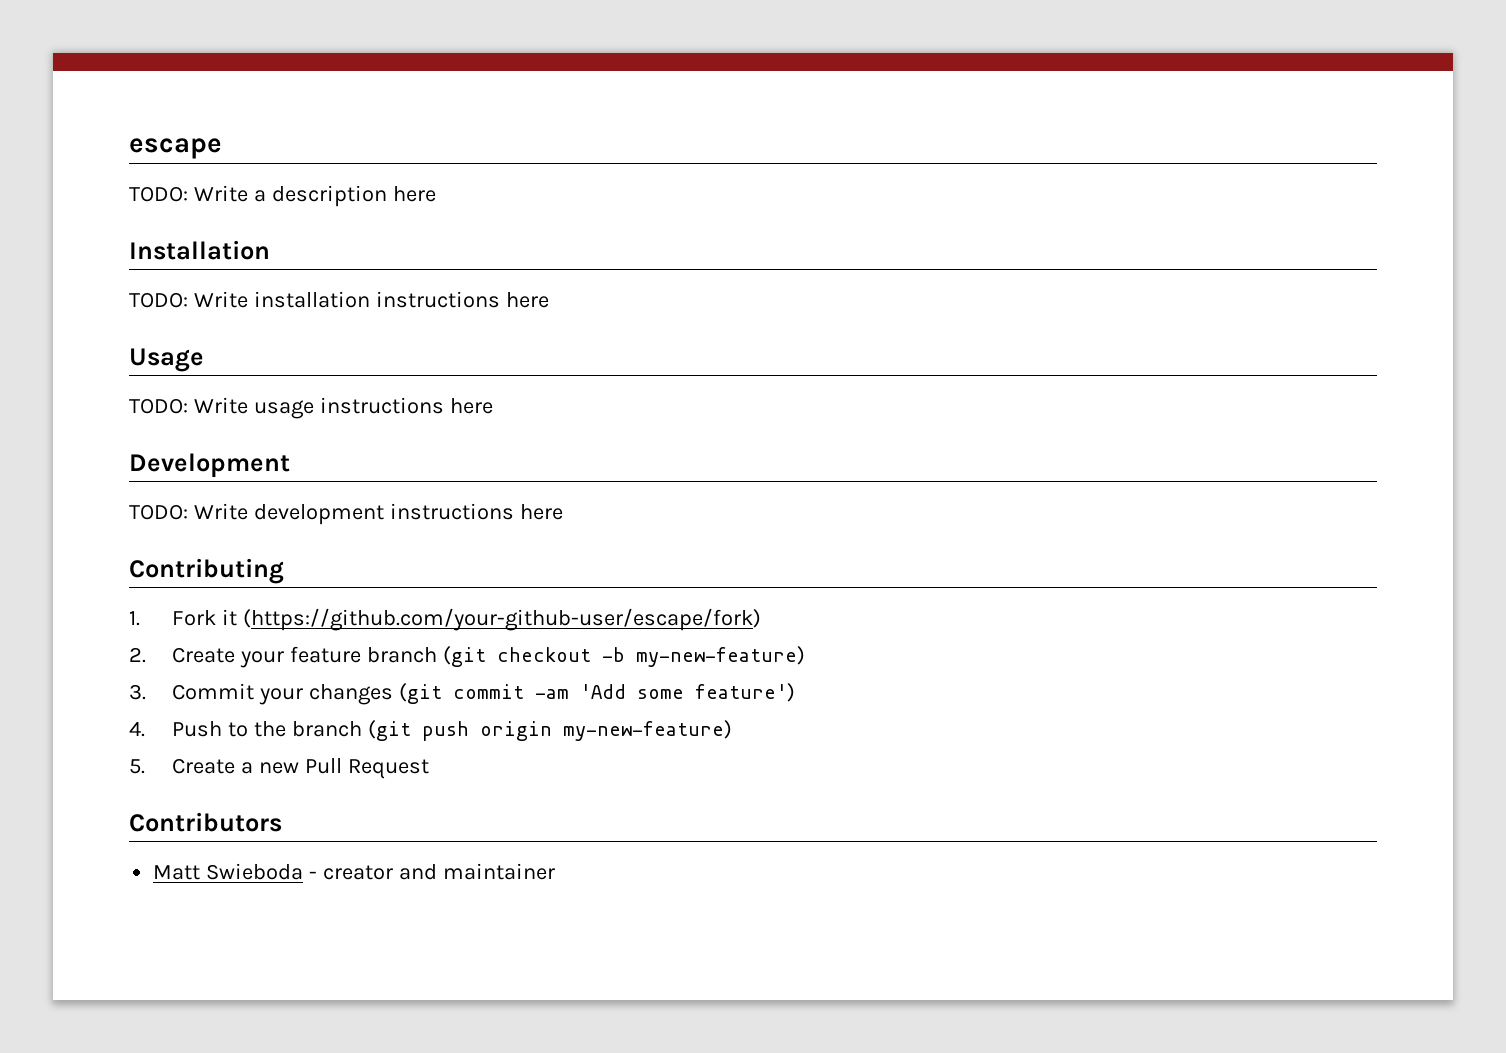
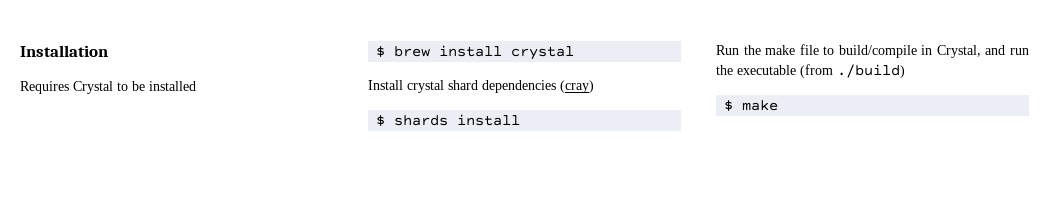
- escape
- TODO: Write a description here
  Installation
- TODO: Write installation instructions here
- Usage
- TODO: Write usage instructions here
- Development
- TODO: Write development instructions here
- Contributing
- 1. Fork it (https://github.com/your-github-user/escape/fork)
- 2. Create your feature branch (git checkout -b my-new-feature)
- 3. Commit your changes (git commit -am 'Add some feature')
- 4. Push to the branch (git push origin my-new-feature)
- 5. Create a new Pull Request
- Contributors
- Matt Swieboda - creator and maintainer
+ Requires Crystal to be installed
+ $ brew install crystal
+ Install crystal shard dependencies (cray)
+ $ shards install
+ Run the make file to build/compile in Crystal, and run the executable (from ./build)
+ $ make

